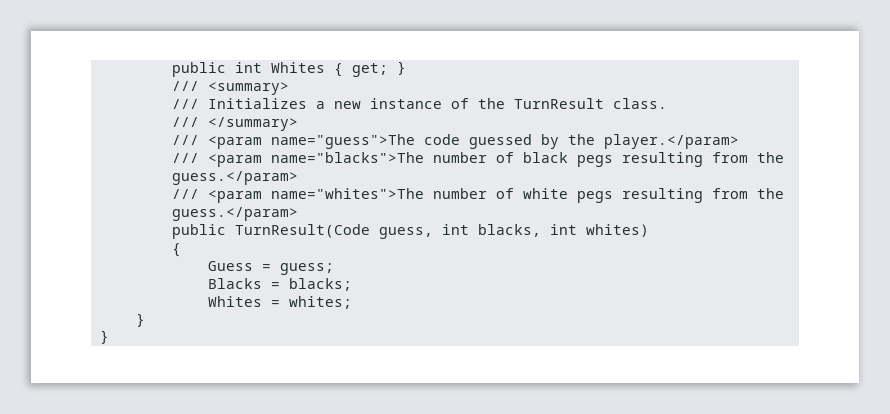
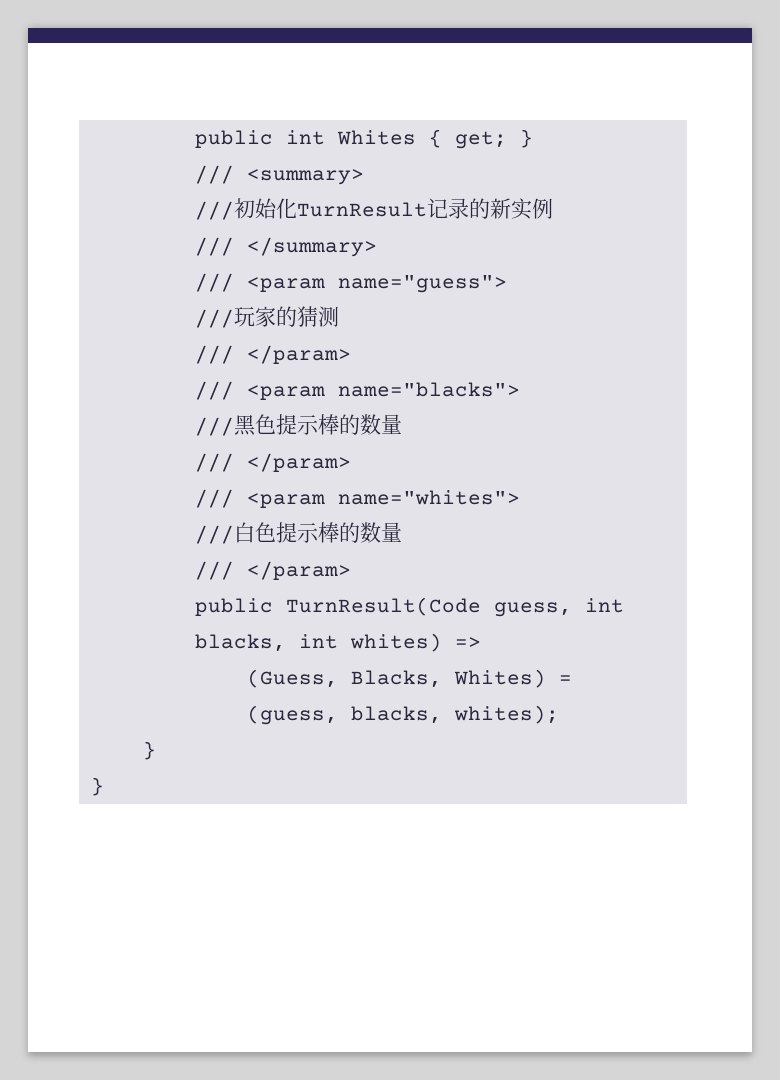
- /// Initializes a new instance of the TurnResult class.
+ ///初始化TurnResult记录的新实例
  /// </summary>
- /// <param name="guess">The code guessed by the player.</param>
- /// <param name="blacks">The number of black pegs resulting from the guess.</param>
- /// <param name="whites">The number of white pegs resulting from the guess.</param>
+ /// <param name="guess">
+ ///玩家的猜测
+ /// </param>
+ /// <param name="blacks">
+ ///黑色提示棒的数量
+ /// </param>
+ /// <param name="whites">
+ ///白色提示棒的数量
+ /// </param>
- public TurnResult(Code guess, int blacks, int whites)
- {
- Guess = guess;
- Blacks = blacks;
- Whites = whites;
+ public TurnResult(Code guess, int blacks, int whites) =>
+ (Guess, Blacks, Whites) = (guess, blacks, whites);

